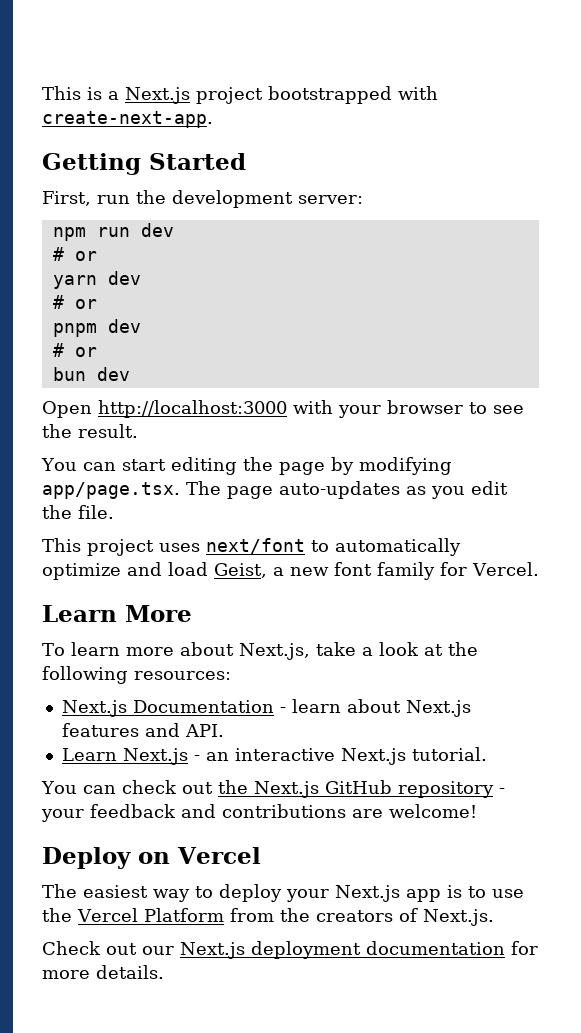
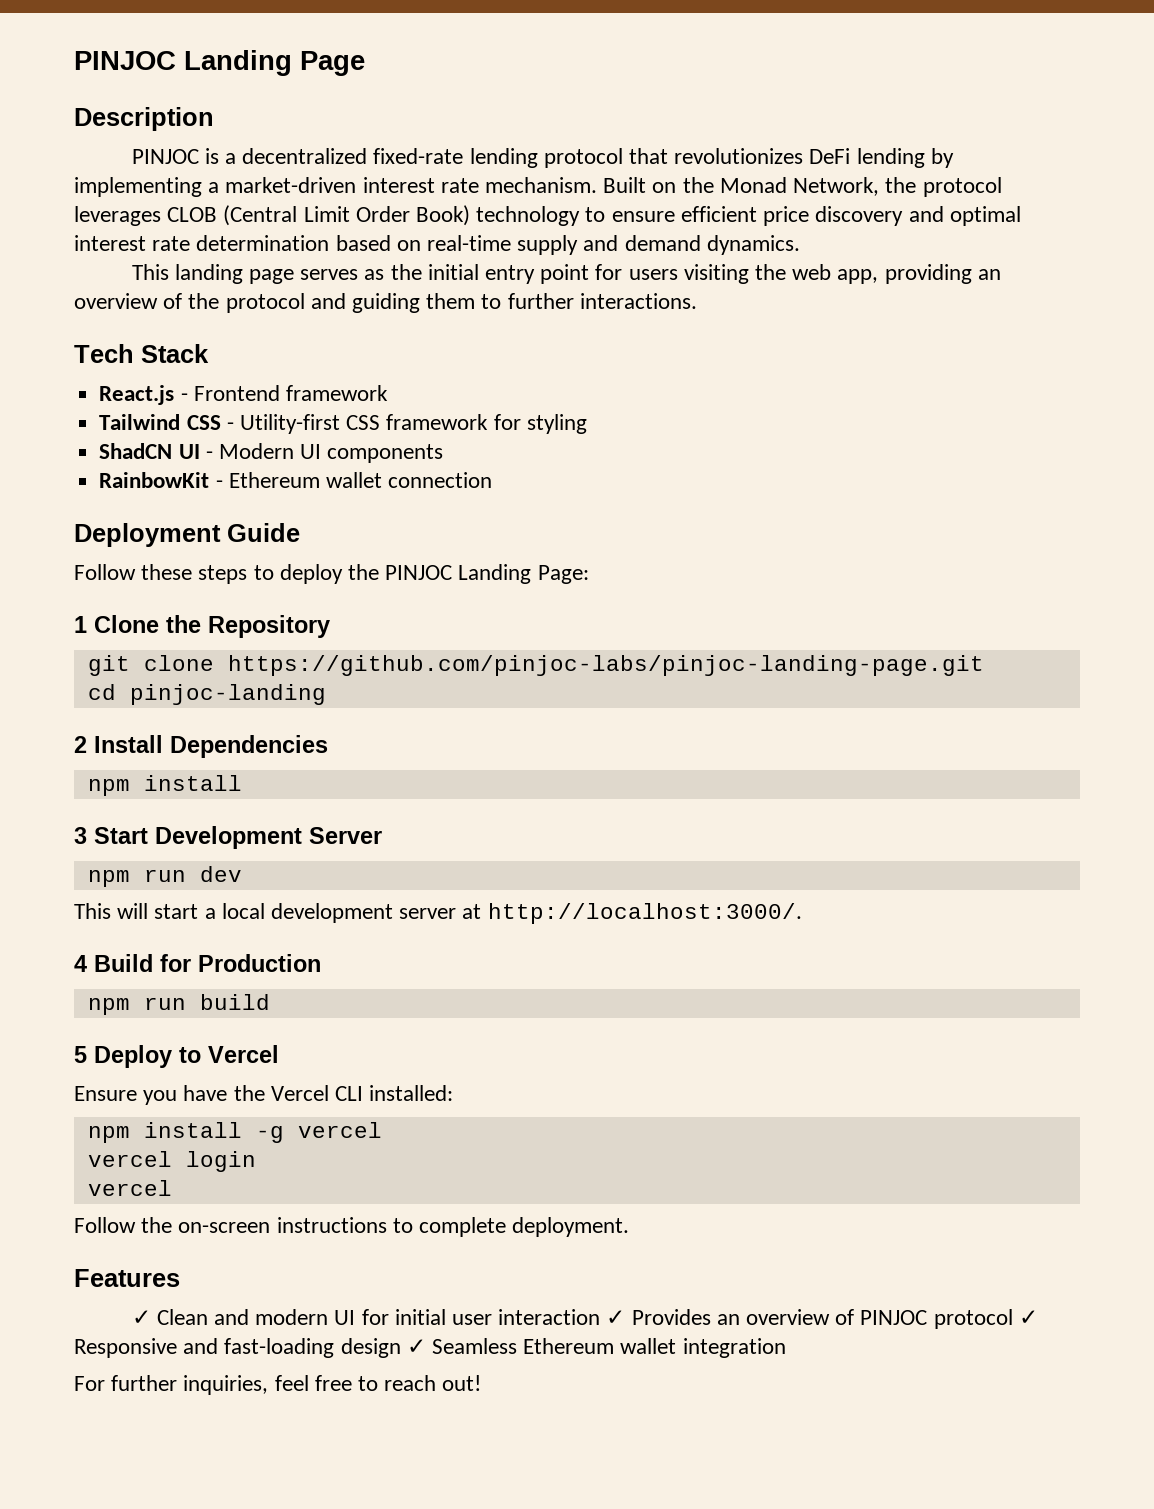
- This is a Next.js project bootstrapped with create-next-app.
- Getting Started
- First, run the development server:
+ PINJOC Landing Page
+ Description
+ PINJOC is a decentralized fixed-rate lending protocol that revolutionizes DeFi lending by implementing a market-driven interest rate mechanism. Built on the Monad Network, the protocol leverages CLOB (Central Limit Order Book) technology to ensure efficient price discovery and optimal interest rate determination based on real-time supply and demand dynamics.
+ This landing page serves as the initial entry point for users visiting the web app, providing an overview of the protocol and guiding them to further interactions.
+ Tech Stack
+ React.js - Frontend framework
+ Tailwind CSS - Utility-first CSS framework for styling
+ ShadCN UI - Modern UI components
+ RainbowKit - Ethereum wallet connection
+ Deployment Guide
+ Follow these steps to deploy the PINJOC Landing Page:
+ 1 Clone the Repository
+ git clone https://github.com/pinjoc-labs/pinjoc-landing-page.git
+ cd pinjoc-landing
+ 2 Install Dependencies
+ npm install
+ 3 Start Development Server
  npm run dev
- # or
- yarn dev
- # or
- pnpm dev
- # or
- bun dev
- Open http://localhost:3000 with your browser to see the result.
- You can start editing the page by modifying app/page.tsx. The page auto-updates as you edit the file.
- This project uses next/font to automatically optimize and load Geist, a new font family for Vercel.
- Learn More
- To learn more about Next.js, take a look at the following resources:
- Next.js Documentation - learn about Next.js features and API.
- Learn Next.js - an interactive Next.js tutorial.
- You can check out the Next.js GitHub repository - your feedback and contributions are welcome!
- Deploy on Vercel
- The easiest way to deploy your Next.js app is to use the Vercel Platform from the creators of Next.js.
- Check out our Next.js deployment documentation for more details.
+ This will start a local development server at http://localhost:3000/.
+ 4 Build for Production
+ npm run build
+ 5 Deploy to Vercel
+ Ensure you have the Vercel CLI installed:
+ npm install -g vercel
+ vercel login
+ vercel
+ Follow the on-screen instructions to complete deployment.
+ Features
+ ✓ Clean and modern UI for initial user interaction ✓ Provides an overview of PINJOC protocol ✓ Responsive and fast-loading design ✓ Seamless Ethereum wallet integration
+ For further inquiries, feel free to reach out!

